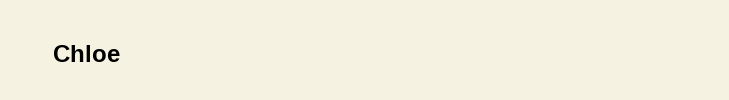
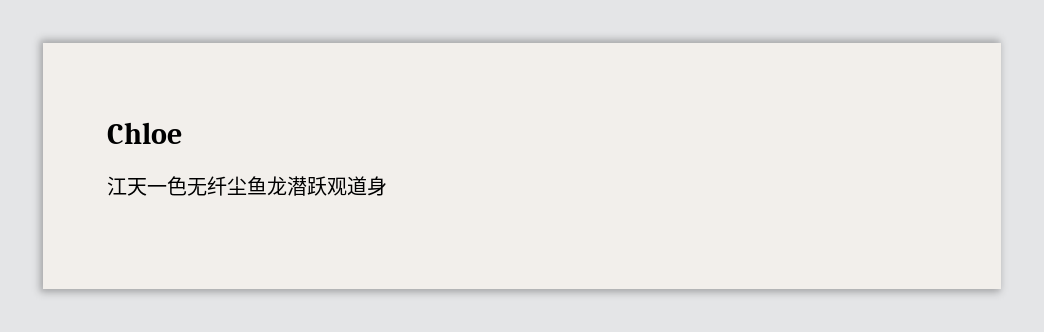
+ 江天一色无纤尘鱼龙潜跃观道身

